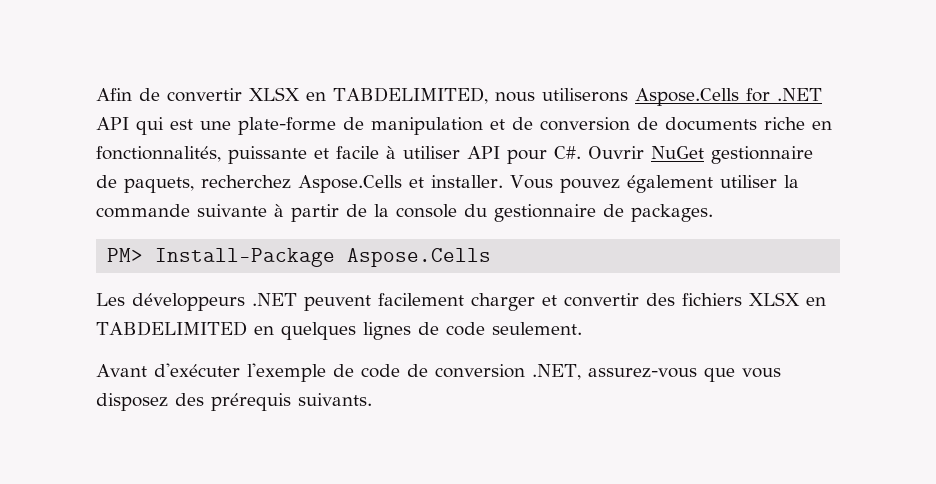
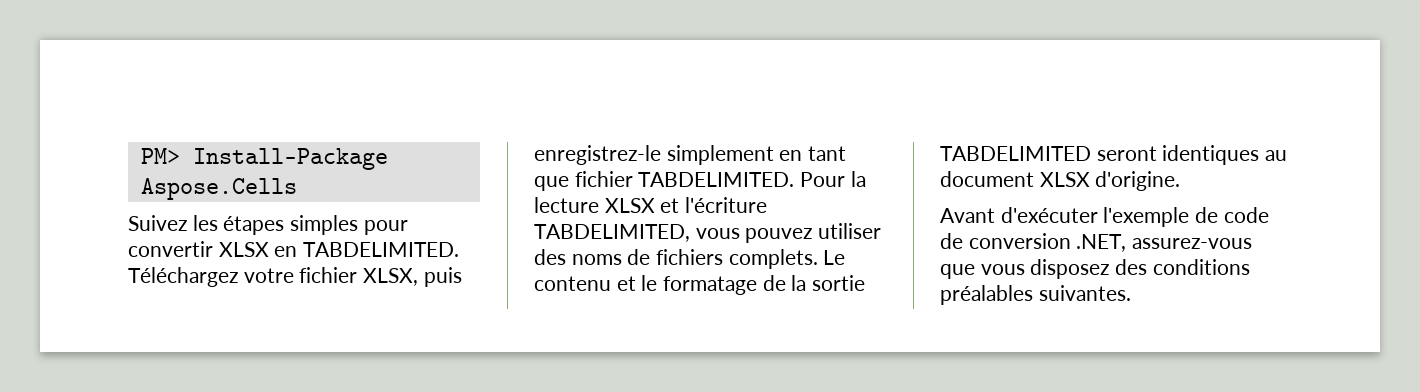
- Afin de convertir XLSX en TABDELIMITED, nous utiliserons Aspose.Cells for .NET API qui est une plate-forme de manipulation et de conversion de documents riche en fonctionnalités, puissante et facile à utiliser API pour C#. Ouvrir NuGet gestionnaire de paquets, recherchez Aspose.Cells et installer. Vous pouvez également utiliser la commande suivante à partir de la console du gestionnaire de packages.
  PM> Install-Package Aspose.Cells
- Les développeurs .NET peuvent facilement charger et convertir des fichiers XLSX en TABDELIMITED en quelques lignes de code seulement.
+ Suivez les étapes simples pour convertir XLSX en TABDELIMITED. Téléchargez votre fichier XLSX, puis enregistrez-le simplement en tant que fichier TABDELIMITED. Pour la lecture XLSX et l'écriture TABDELIMITED, vous pouvez utiliser des noms de fichiers complets. Le contenu et le formatage de la sortie TABDELIMITED seront identiques au document XLSX d'origine.
- Avant d'exécuter l'exemple de code de conversion .NET, assurez-vous que vous disposez des prérequis suivants.
+ Avant d'exécuter l'exemple de code de conversion .NET, assurez-vous que vous disposez des conditions préalables suivantes.

